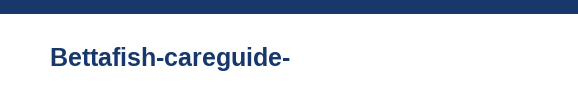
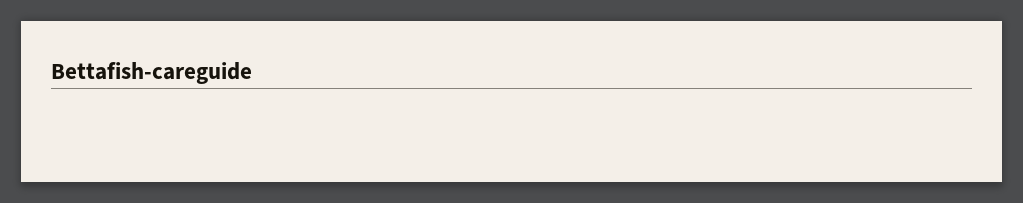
- Bettafish-careguide-
+ Bettafish-careguide

